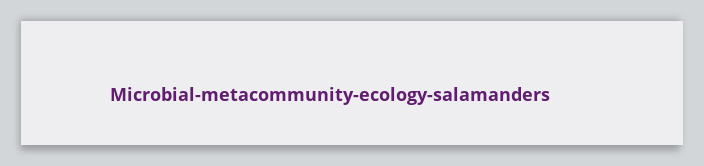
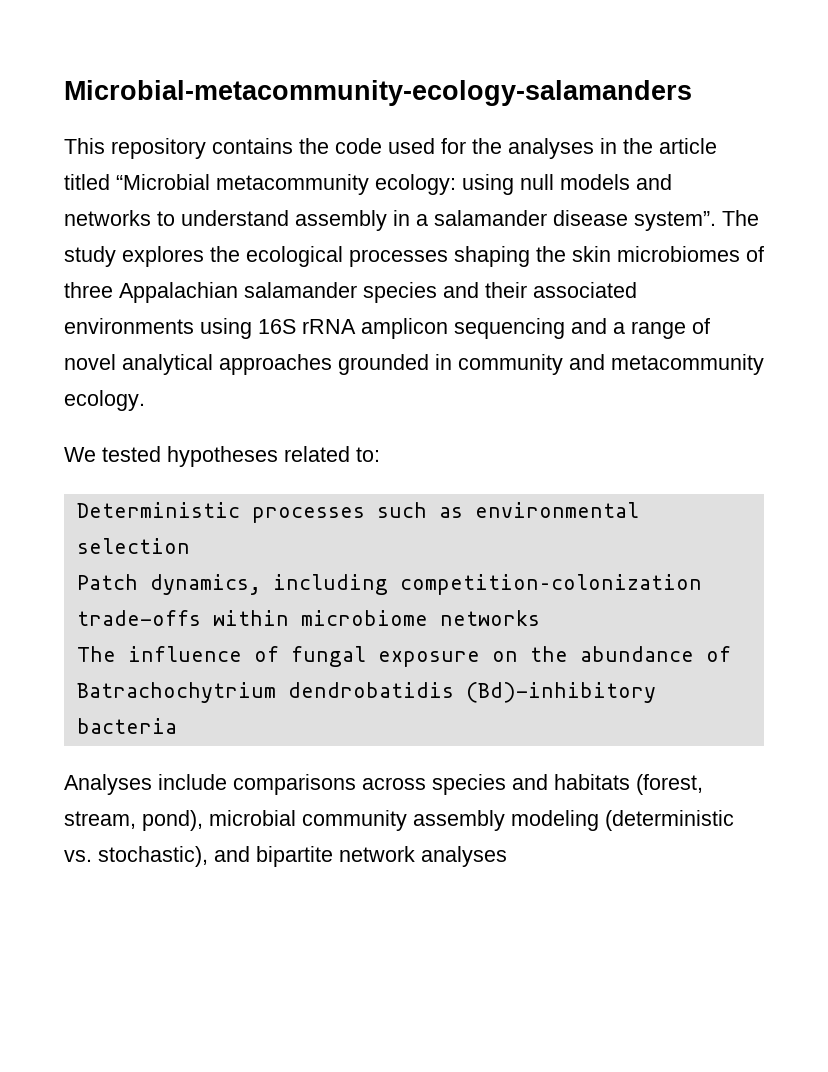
+ This repository contains the code used for the analyses in the article titled “Microbial metacommunity ecology: using null models and networks to understand assembly in a salamander disease system”. The study explores the ecological processes shaping the skin microbiomes of three Appalachian salamander species and their associated environments using 16S rRNA amplicon sequencing and a range of novel analytical approaches grounded in community and metacommunity ecology.
+ We tested hypotheses related to:
+ Deterministic processes such as environmental selection
+ Patch dynamics, including competition–colonization trade-offs within microbiome networks
+ The influence of fungal exposure on the abundance of Batrachochytrium dendrobatidis (Bd)-inhibitory bacteria
+ Analyses include comparisons across species and habitats (forest, stream, pond), microbial community assembly modeling (deterministic vs. stochastic), and bipartite network analyses

